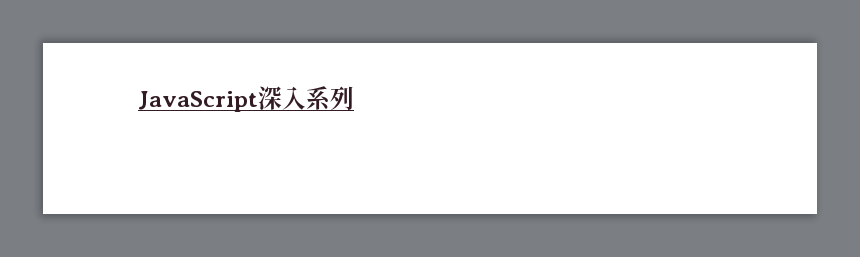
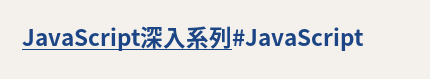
- JavaScript深入系列
+ JavaScript深入系列#JavaScript

